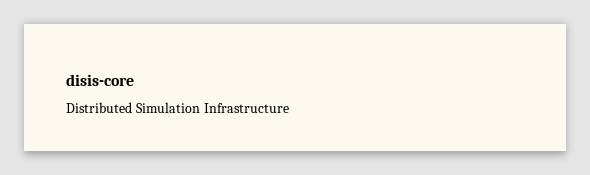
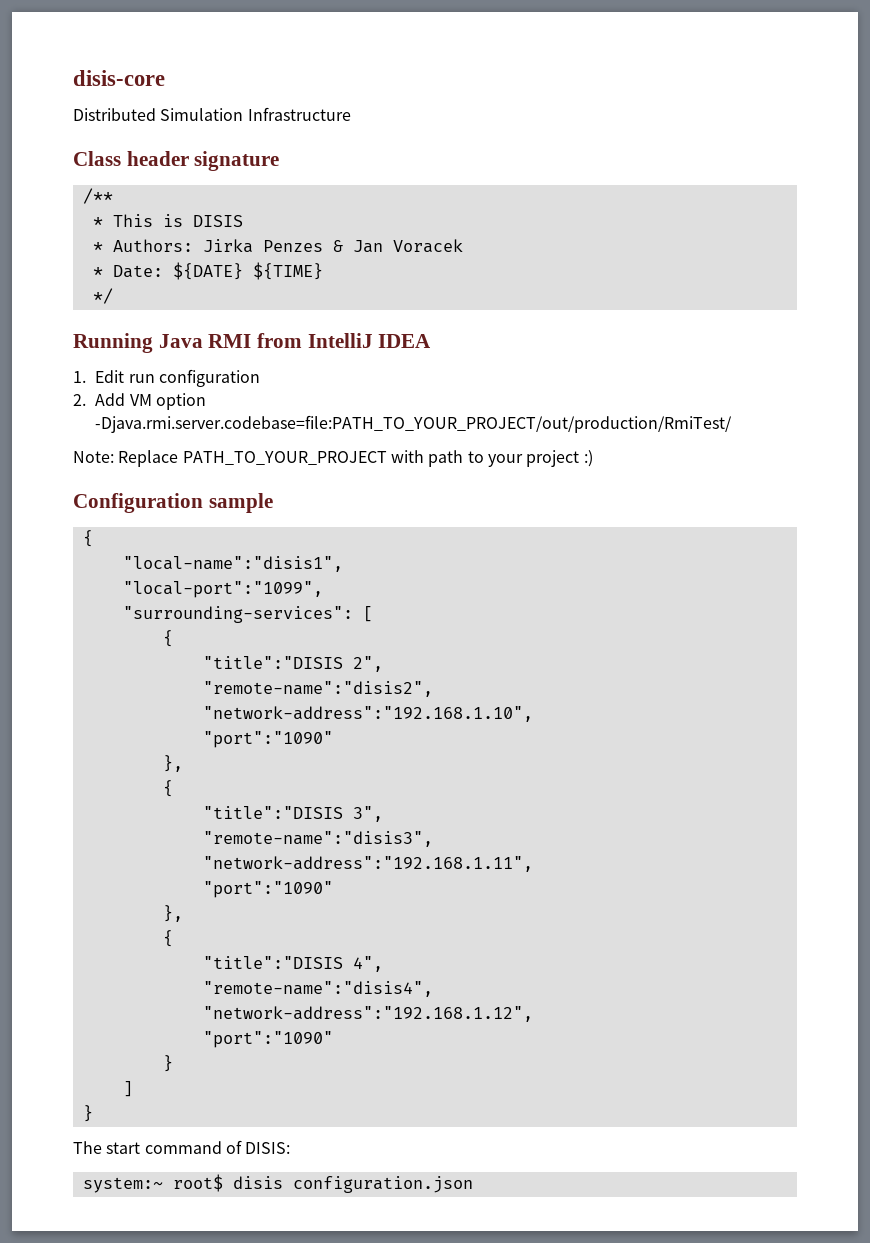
+ Class header signature
+ /**
+ * This is DISIS
+ * Authors: Jirka Penzes & Jan Voracek
+ * Date: ${DATE} ${TIME}
+ */
+ Running Java RMI from IntelliJ IDEA
+ 1. Edit run configuration
+ 2. Add VM option -Djava.rmi.server.codebase=file:PATH_TO_YOUR_PROJECT/out/production/RmiTest/
+ Note: Replace PATH_TO_YOUR_PROJECT with path to your project :)
+ Configuration sample
+ {
+ "local-name":"disis1",
+ "local-port":"1099",
+ "surrounding-services": [
+ {
+ "title":"DISIS 2",
+ "remote-name":"disis2",
+ "network-address":"192.168.1.10",
+ "port":"1090"
+ },
+ {
+ "title":"DISIS 3",
+ "remote-name":"disis3",
+ "network-address":"192.168.1.11",
+ "port":"1090"
+ },
+ {
+ "title":"DISIS 4",
+ "remote-name":"disis4",
+ "network-address":"192.168.1.12",
+ "port":"1090"
+ }
+ ]
+ }
+ The start command of DISIS:
+ system:~ root$ disis configuration.json

